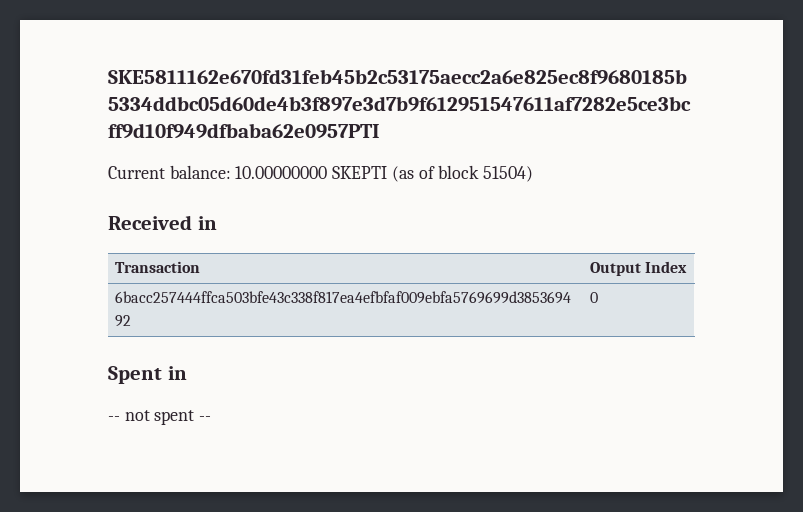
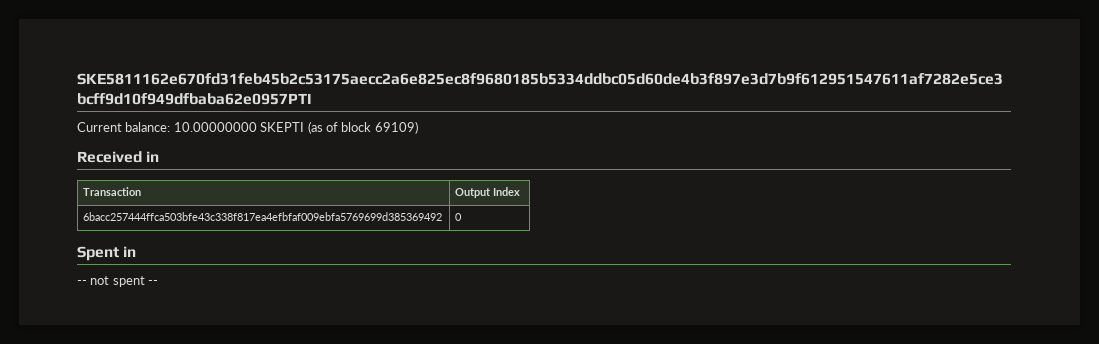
- Current balance: 10.00000000 SKEPTI (as of block 51504)
+ Current balance: 10.00000000 SKEPTI (as of block 69109)

